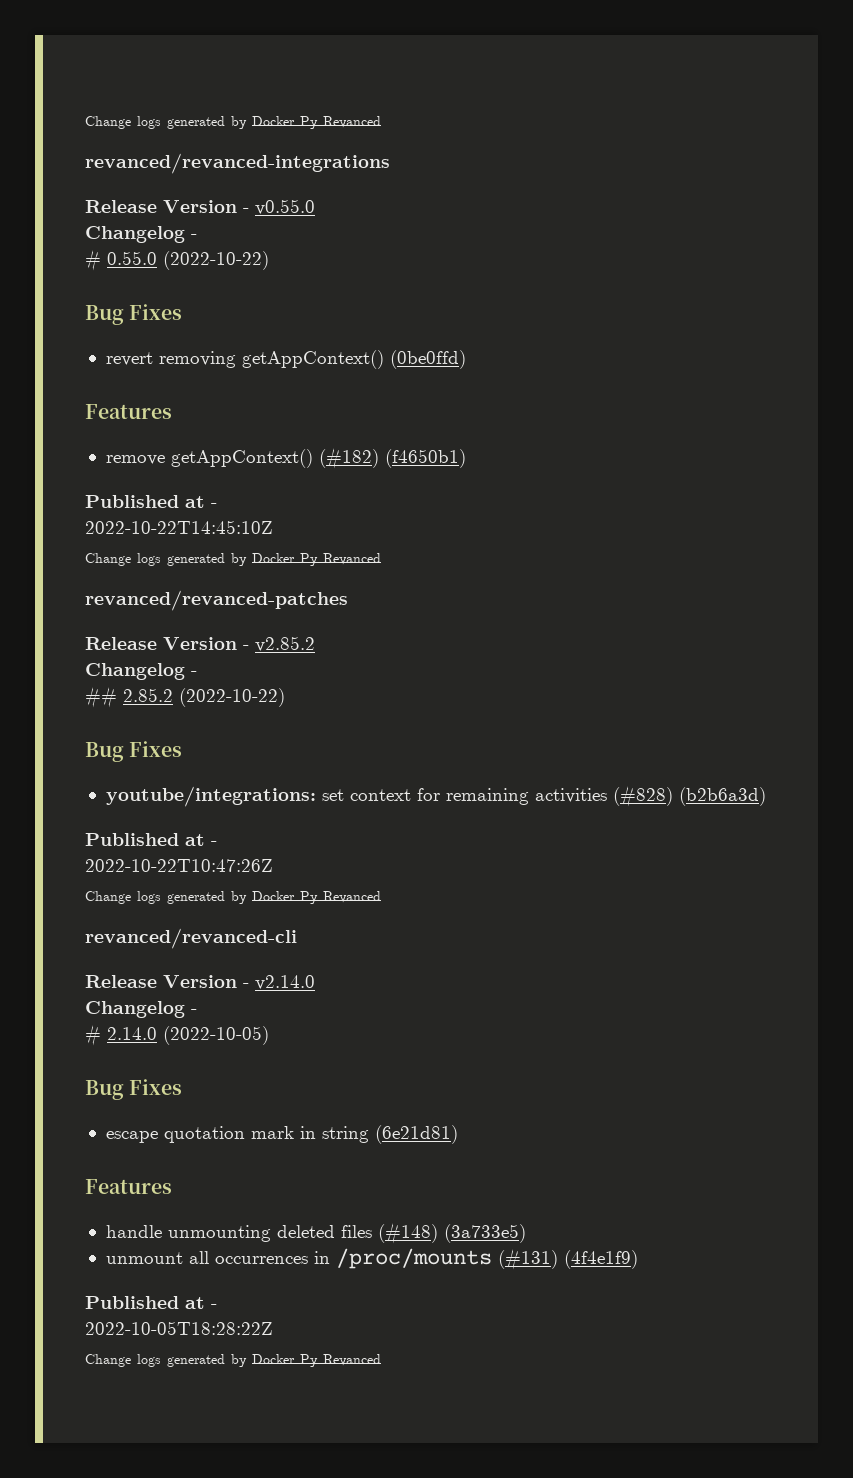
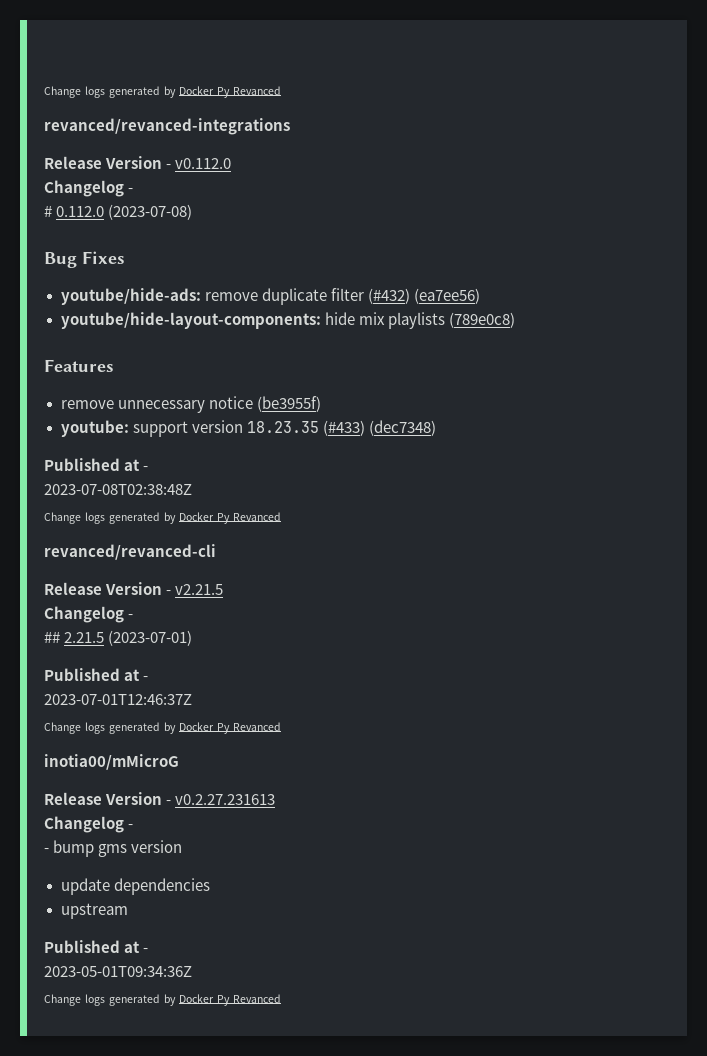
- Release Version - v0.55.0
+ Release Version - v0.112.0
  Changelog -
- # 0.55.0 (2022-10-22)
+ # 0.112.0 (2023-07-08)
  Bug Fixes
- revert removing getAppContext() (0be0ffd)
+ youtube/hide-ads: remove duplicate filter (#432) (ea7ee56)
+ youtube/hide-layout-components: hide mix playlists (789e0c8)
  Features
- remove getAppContext() (#182) (f4650b1)
+ remove unnecessary notice (be3955f)
+ youtube: support version 18.23.35 (#433) (dec7348)
  Published at -
- 2022-10-22T14:45:10Z
- Change logs generated by Docker Py Revanced
- revanced/revanced-patches
- Release Version - v2.85.2
- Changelog -
- ## 2.85.2 (2022-10-22)
- Bug Fixes
- youtube/integrations: set context for remaining activities (#828) (b2b6a3d)
- Published at -
- 2022-10-22T10:47:26Z
+ 2023-07-08T02:38:48Z
- Release Version - v2.14.0
+ Release Version - v2.21.5
  Changelog -
- # 2.14.0 (2022-10-05)
- Bug Fixes
- escape quotation mark in string (6e21d81)
- Features
- handle unmounting deleted files (#148) (3a733e5)
- unmount all occurrences in /proc/mounts (#131) (4f4e1f9)
+ ## 2.21.5 (2023-07-01)
  Published at -
- 2022-10-05T18:28:22Z
+ 2023-07-01T12:46:37Z
+ Change logs generated by Docker Py Revanced
+ inotia00/mMicroG
+ Release Version - v0.2.27.231613
+ Changelog -
+ - bump gms version
+ update dependencies
+ upstream
+ Published at -
+ 2023-05-01T09:34:36Z

